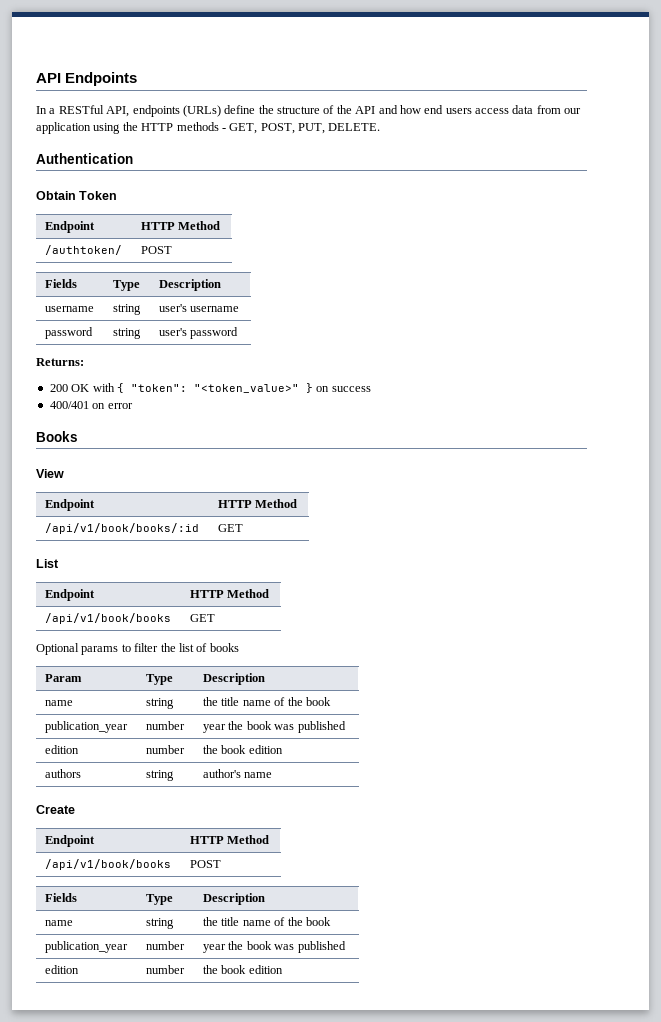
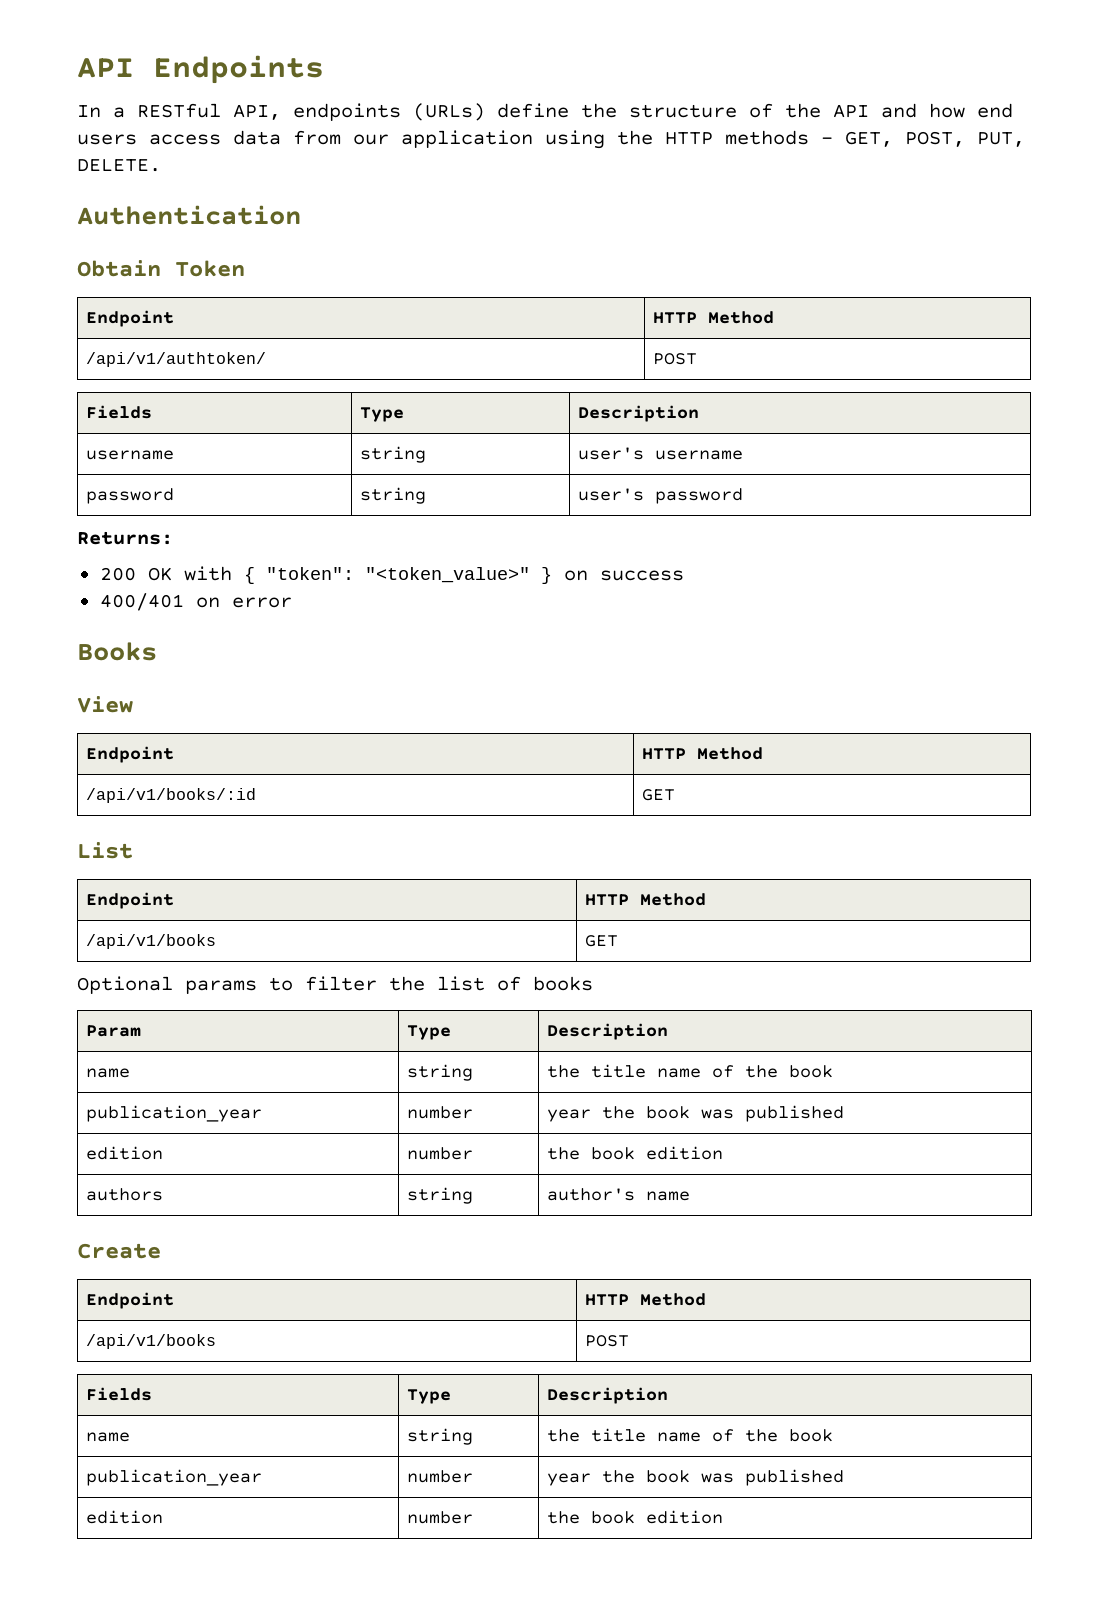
- /authtoken/ | POST
+ /api/v1/authtoken/ | POST
- /api/v1/book/books/:id | GET
+ /api/v1/books/:id | GET
- /api/v1/book/books | GET
+ /api/v1/books | GET
- /api/v1/book/books | POST
+ /api/v1/books | POST

